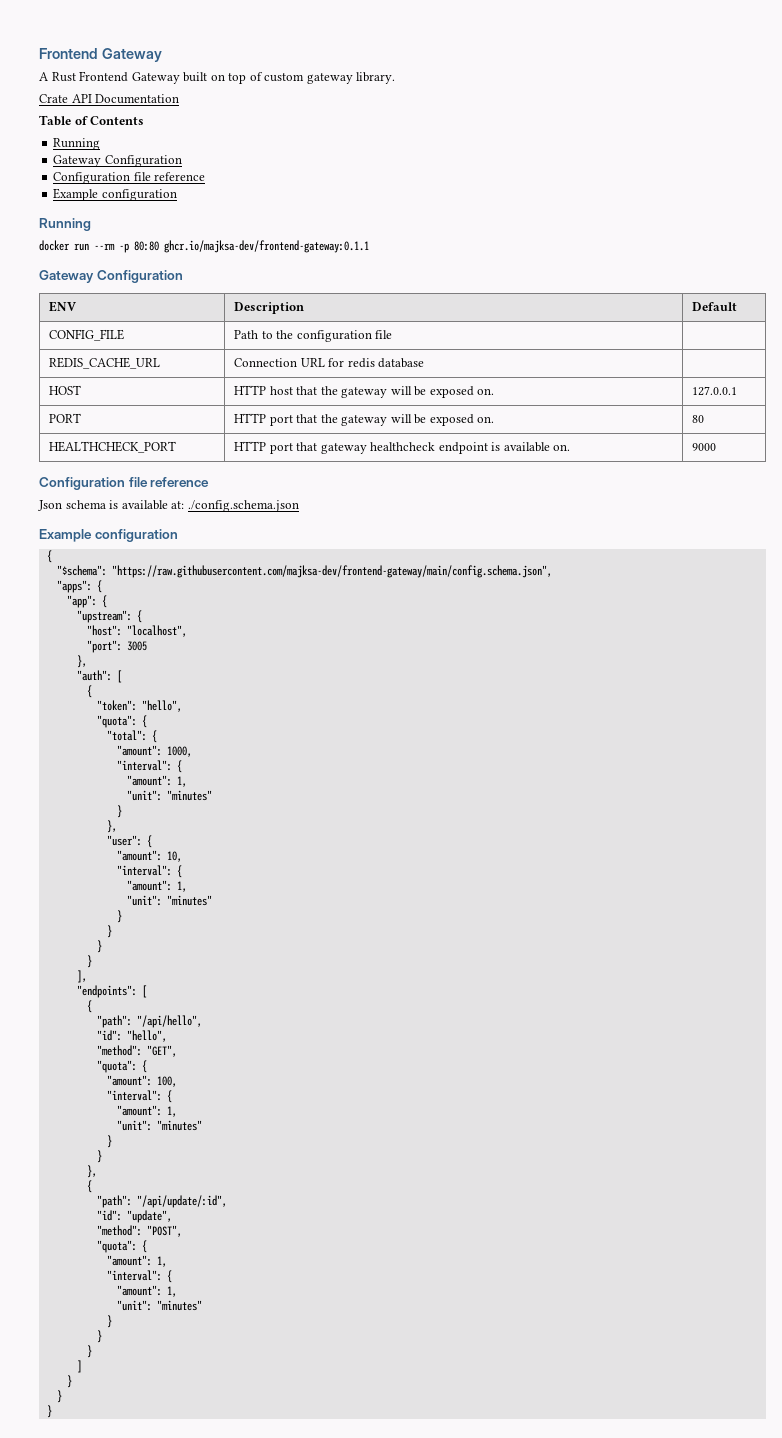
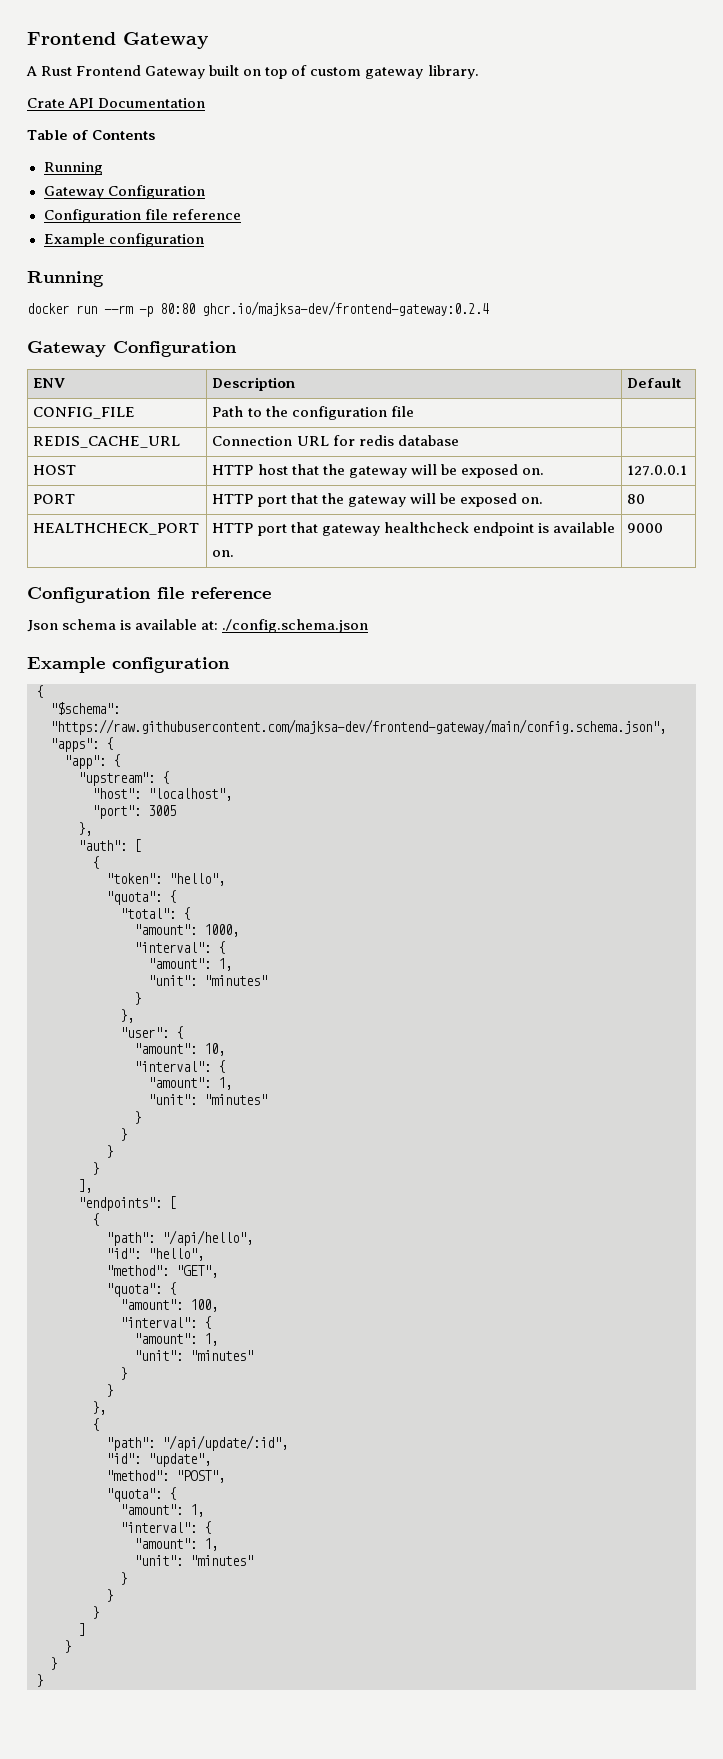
- docker run --rm -p 80:80 ghcr.io/majksa-dev/frontend-gateway:0.1.1
+ docker run --rm -p 80:80 ghcr.io/majksa-dev/frontend-gateway:0.2.4

